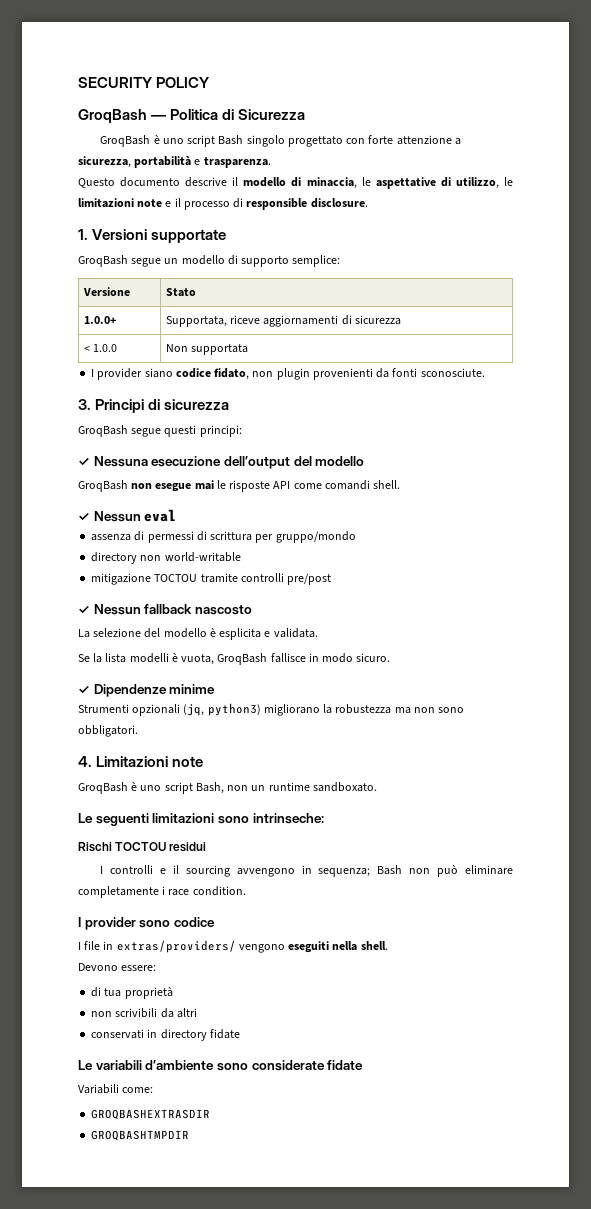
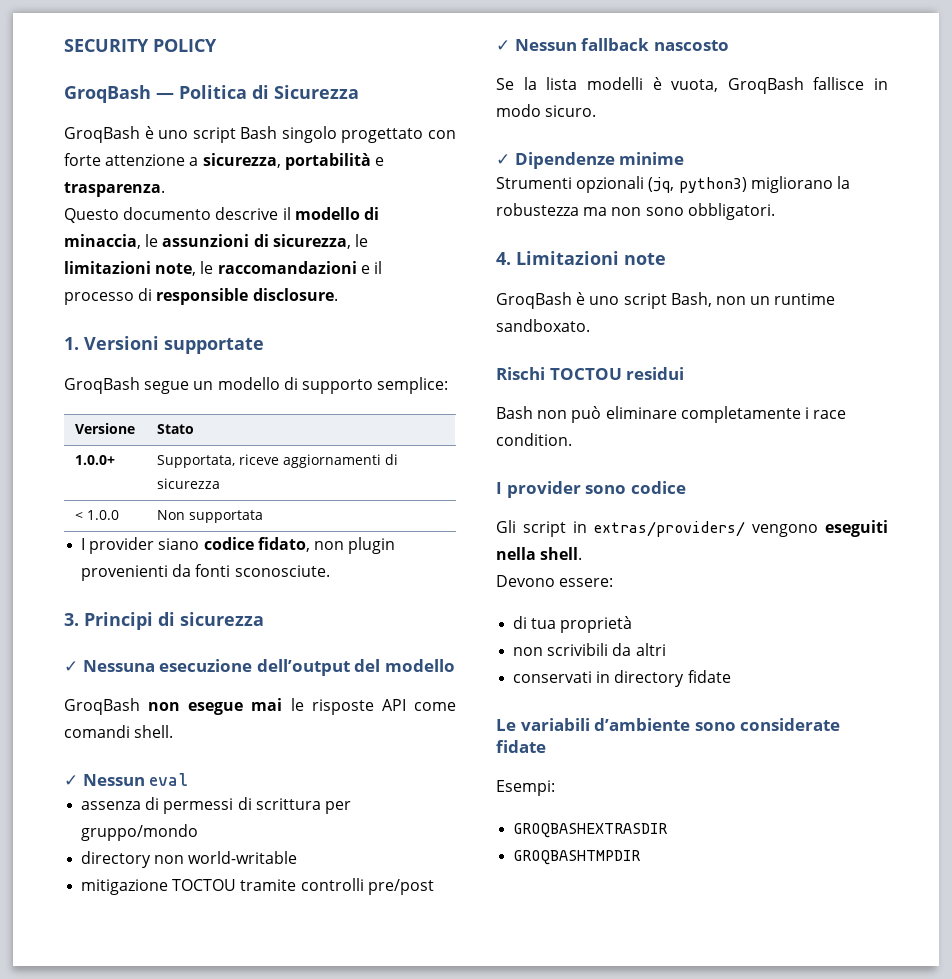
- Questo documento descrive il modello di minaccia, le aspettative di utilizzo, le limitazioni note e il processo di responsible disclosure.
+ Questo documento descrive il modello di minaccia, le assunzioni di sicurezza, le limitazioni note, le raccomandazioni e il processo di responsible disclosure.
- GroqBash segue questi principi:
- La selezione del modello è esplicita e validata.
- Le seguenti limitazioni sono intrinseche:
  Rischi TOCTOU residui
- I controlli e il sourcing avvengono in sequenza; Bash non può eliminare completamente i race condition.
+ Bash non può eliminare completamente i race condition.
- I file in extras/providers/ vengono eseguiti nella shell.
+ Gli script in extras/providers/ vengono eseguiti nella shell.
- Variabili come:
+ Esempi:

